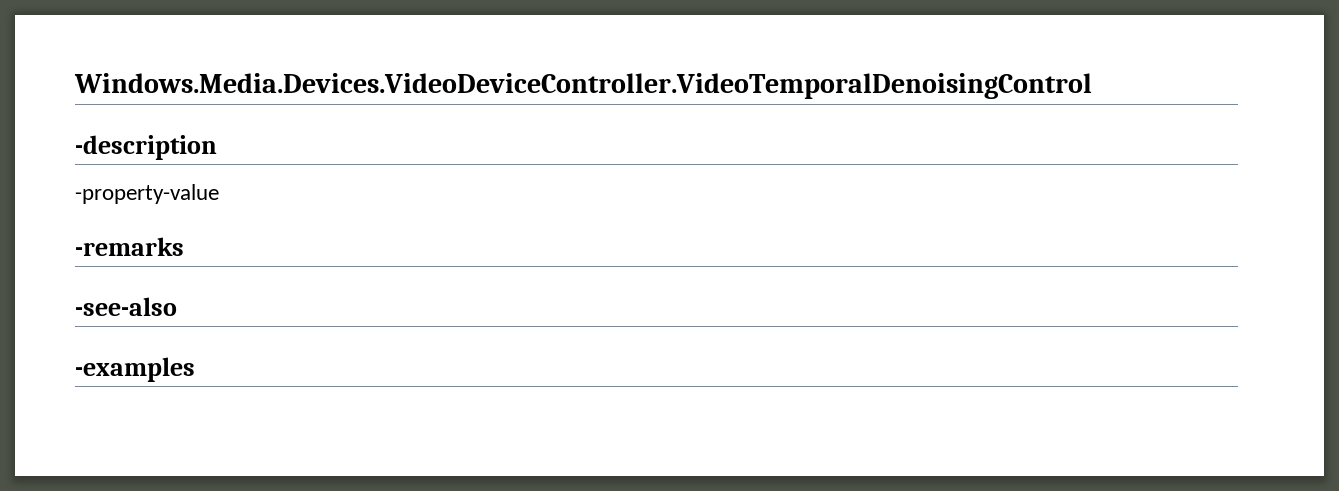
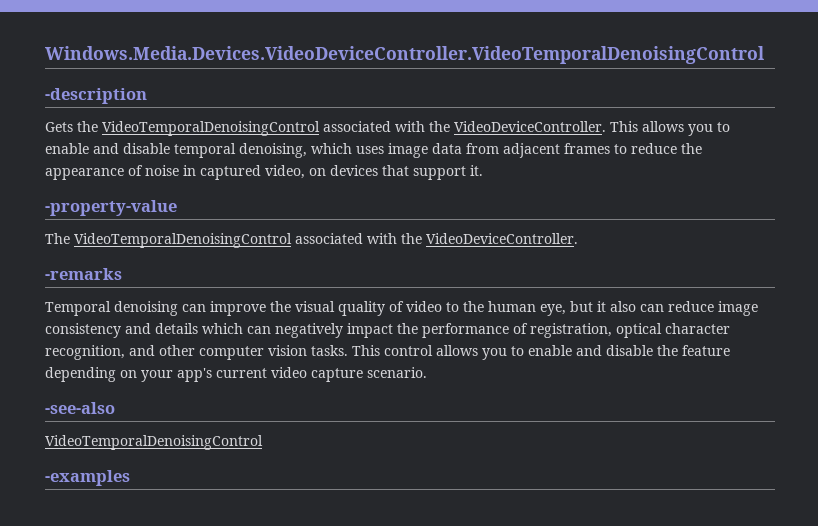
+ Gets the VideoTemporalDenoisingControl associated with the VideoDeviceController. This allows you to enable and disable temporal denoising, which uses image data from adjacent frames to reduce the appearance of noise in captured video, on devices that support it.
  -property-value
+ The VideoTemporalDenoisingControl associated with the VideoDeviceController.
  -remarks
+ Temporal denoising can improve the visual quality of video to the human eye, but it also can reduce image consistency and details which can negatively impact the performance of registration, optical character recognition, and other computer vision tasks. This control allows you to enable and disable the feature depending on your app's current video capture scenario.
  -see-also
+ VideoTemporalDenoisingControl

